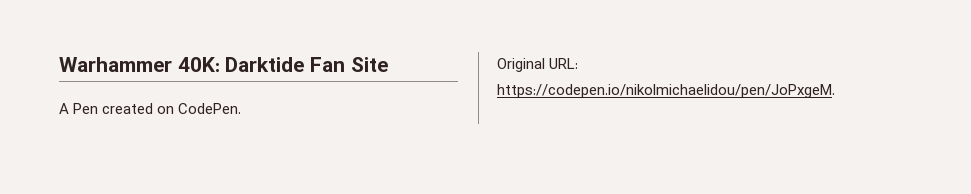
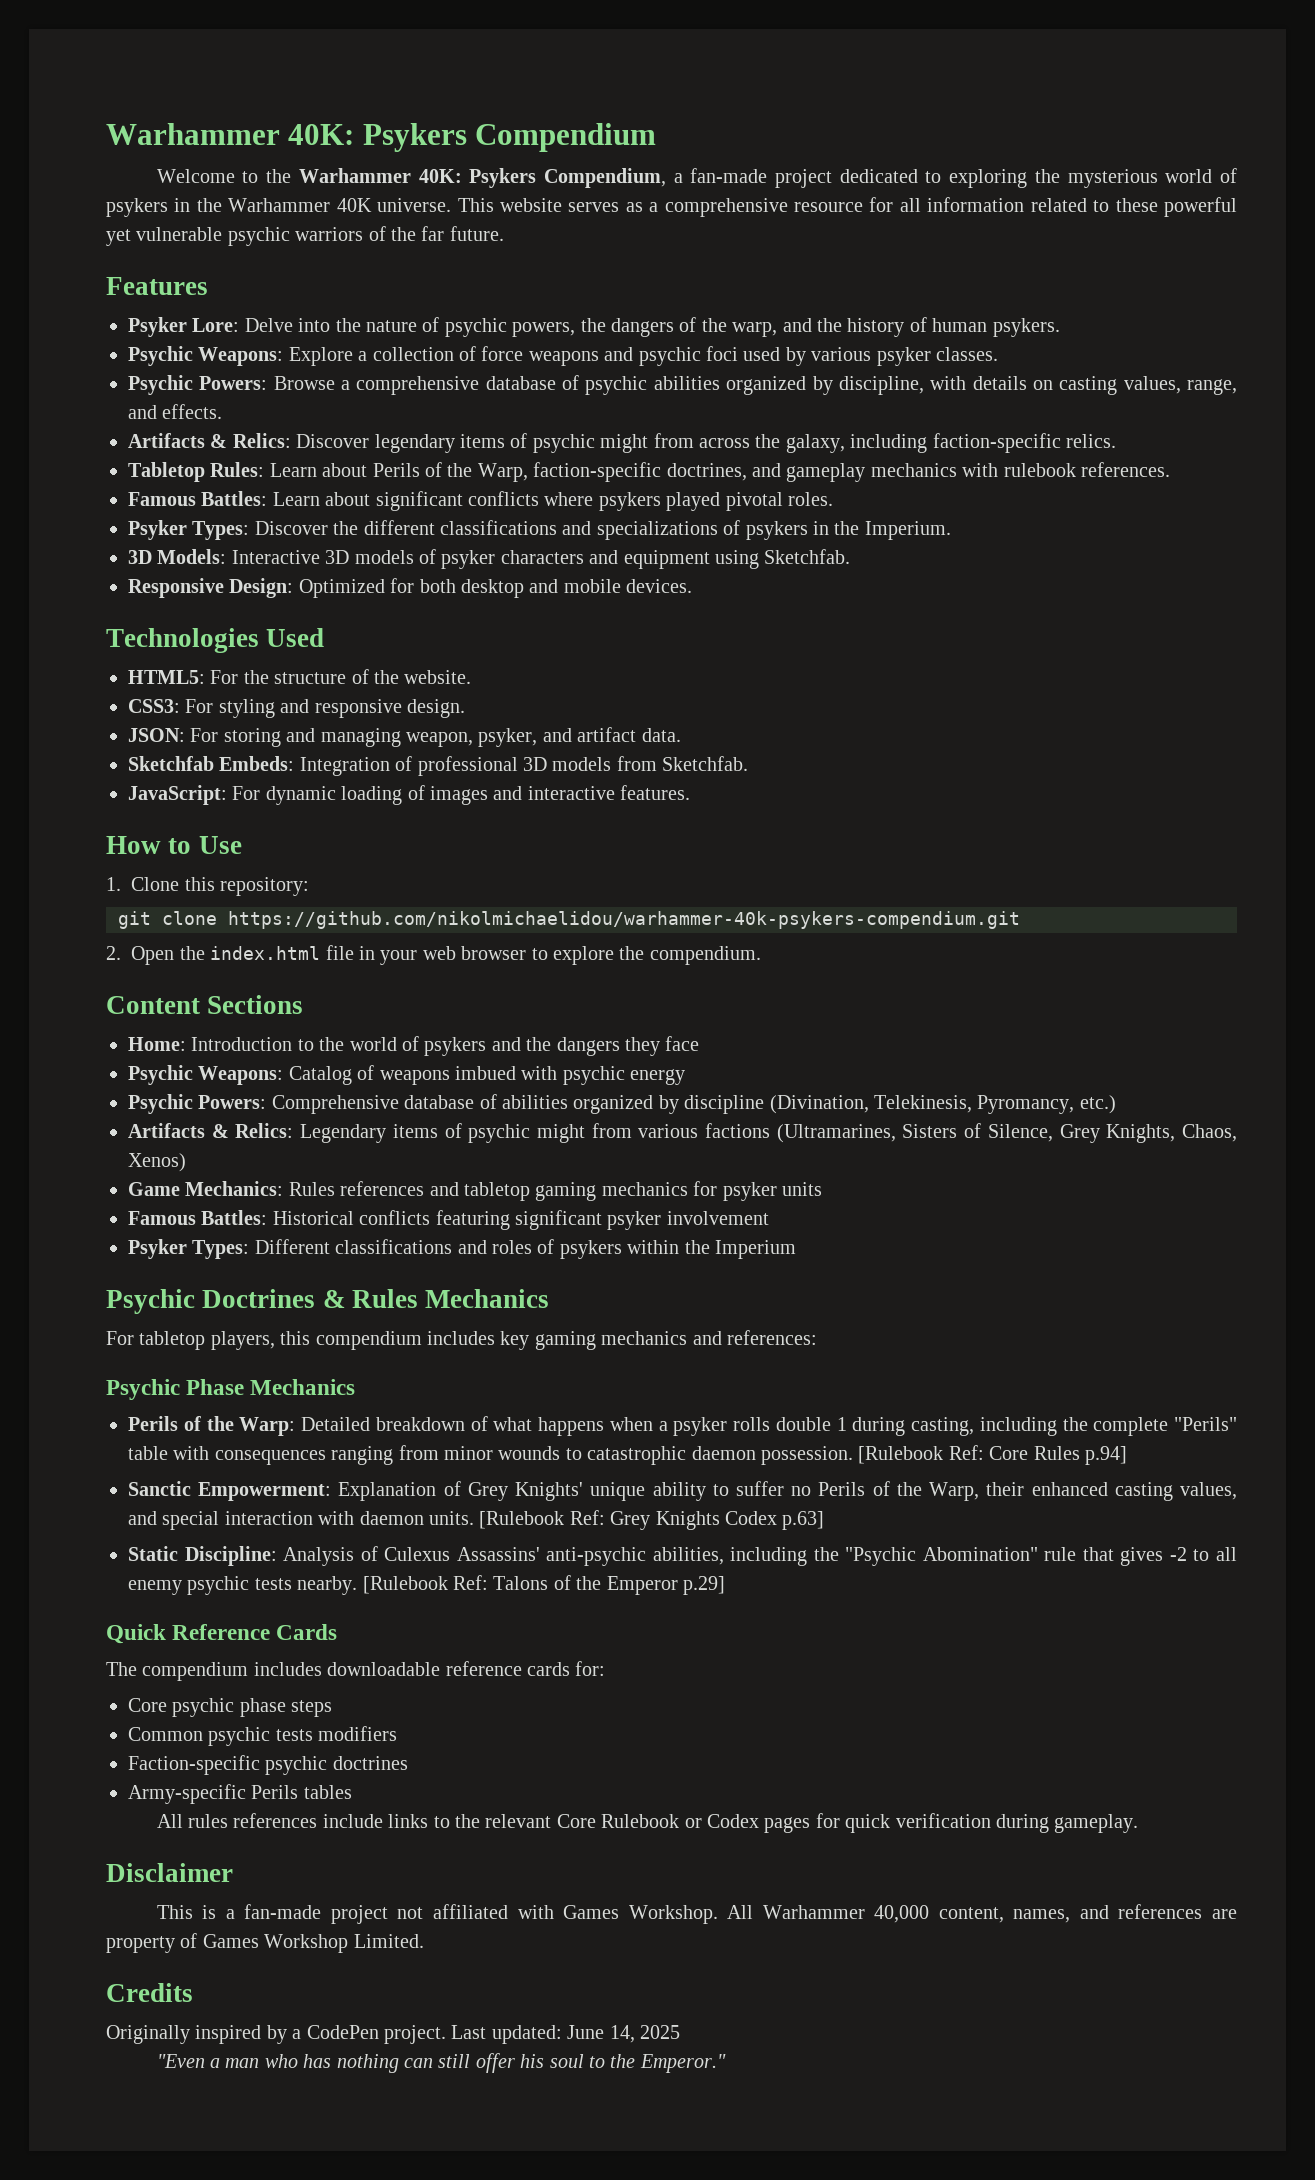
- Warhammer 40K: Darktide Fan Site
- A Pen created on CodePen.
- Original URL: https://codepen.io/nikolmichaelidou/pen/JoPxgeM.
+ Warhammer 40K: Psykers Compendium
+ Welcome to the Warhammer 40K: Psykers Compendium, a fan-made project dedicated to exploring the mysterious world of psykers in the Warhammer 40K universe. This website serves as a comprehensive resource for all information related to these powerful yet vulnerable psychic warriors of the far future.
+ Features
+ Psyker Lore: Delve into the nature of psychic powers, the dangers of the warp, and the history of human psykers.
+ Psychic Weapons: Explore a collection of force weapons and psychic foci used by various psyker classes.
+ Psychic Powers: Browse a comprehensive database of psychic abilities organized by discipline, with details on casting values, range, and effects.
+ Artifacts & Relics: Discover legendary items of psychic might from across the galaxy, including faction-specific relics.
+ Tabletop Rules: Learn about Perils of the Warp, faction-specific doctrines, and gameplay mechanics with rulebook references.
+ Famous Battles: Learn about significant conflicts where psykers played pivotal roles.
+ Psyker Types: Discover the different classifications and specializations of psykers in the Imperium.
+ 3D Models: Interactive 3D models of psyker characters and equipment using Sketchfab.
+ Responsive Design: Optimized for both desktop and mobile devices.
+ Technologies Used
+ HTML5: For the structure of the website.
+ CSS3: For styling and responsive design.
+ JSON: For storing and managing weapon, psyker, and artifact data.
+ Sketchfab Embeds: Integration of professional 3D models from Sketchfab.
+ JavaScript: For dynamic loading of images and interactive features.
+ How to Use
+ 1. Clone this repository:
+ git clone https://github.com/nikolmichaelidou/warhammer-40k-psykers-compendium.git
+ 2. Open the index.html file in your web browser to explore the compendium.
+ Content Sections
+ Home: Introduction to the world of psykers and the dangers they face
+ Psychic Weapons: Catalog of weapons imbued with psychic energy
+ Psychic Powers: Comprehensive database of abilities organized by discipline (Divination, Telekinesis, Pyromancy, etc.)
+ Artifacts & Relics: Legendary items of psychic might from various factions (Ultramarines, Sisters of Silence, Grey Knights, Chaos, Xenos)
+ Game Mechanics: Rules references and tabletop gaming mechanics for psyker units
+ Famous Battles: Historical conflicts featuring significant psyker involvement
+ Psyker Types: Different classifications and roles of psykers within the Imperium
+ Psychic Doctrines & Rules Mechanics
+ For tabletop players, this compendium includes key gaming mechanics and references:
+ Psychic Phase Mechanics
+ Perils of the Warp: Detailed breakdown of what happens when a psyker rolls double 1 during casting, including the complete "Perils" table with consequences ranging from minor wounds to catastrophic daemon possession. [Rulebook Ref: Core Rules p.94]
+ Sanctic Empowerment: Explanation of Grey Knights' unique ability to suffer no Perils of the Warp, their enhanced casting values, and special interaction with daemon units. [Rulebook Ref: Grey Knights Codex p.63]
+ Static Discipline: Analysis of Culexus Assassins' anti-psychic abilities, including the "Psychic Abomination" rule that gives -2 to all enemy psychic tests nearby. [Rulebook Ref: Talons of the Emperor p.29]
+ Quick Reference Cards
+ The compendium includes downloadable reference cards for:
+ Core psychic phase steps
+ Common psychic tests modifiers
+ Faction-specific psychic doctrines
+ Army-specific Perils tables
+ All rules references include links to the relevant Core Rulebook or Codex pages for quick verification during gameplay.
+ Disclaimer
+ This is a fan-made project not affiliated with Games Workshop. All Warhammer 40,000 content, names, and references are property of Games Workshop Limited.
+ Credits
+ Originally inspired by a CodePen project. Last updated: June 14, 2025
+ "Even a man who has nothing can still offer his soul to the Emperor."

